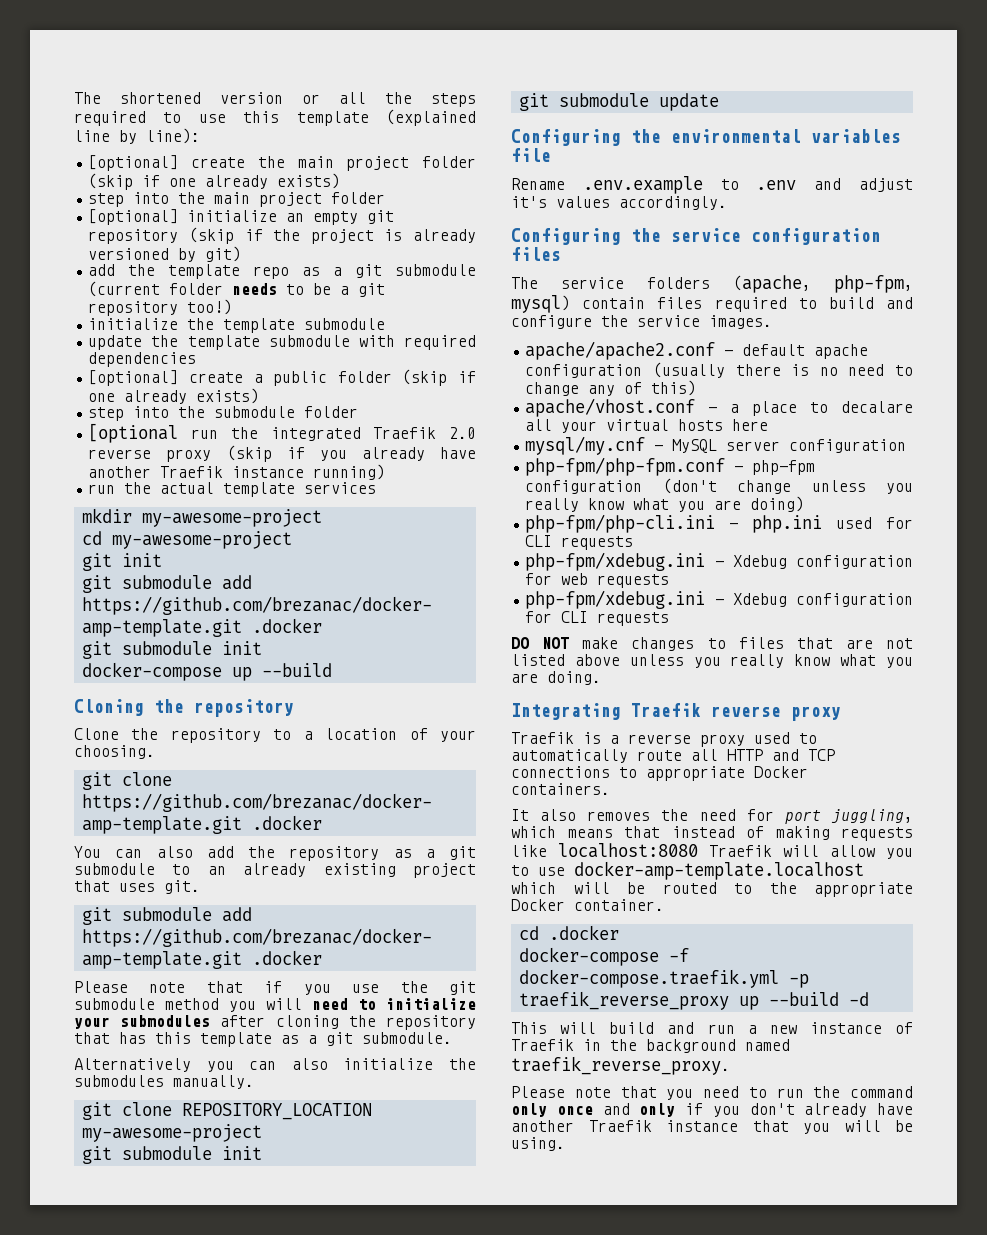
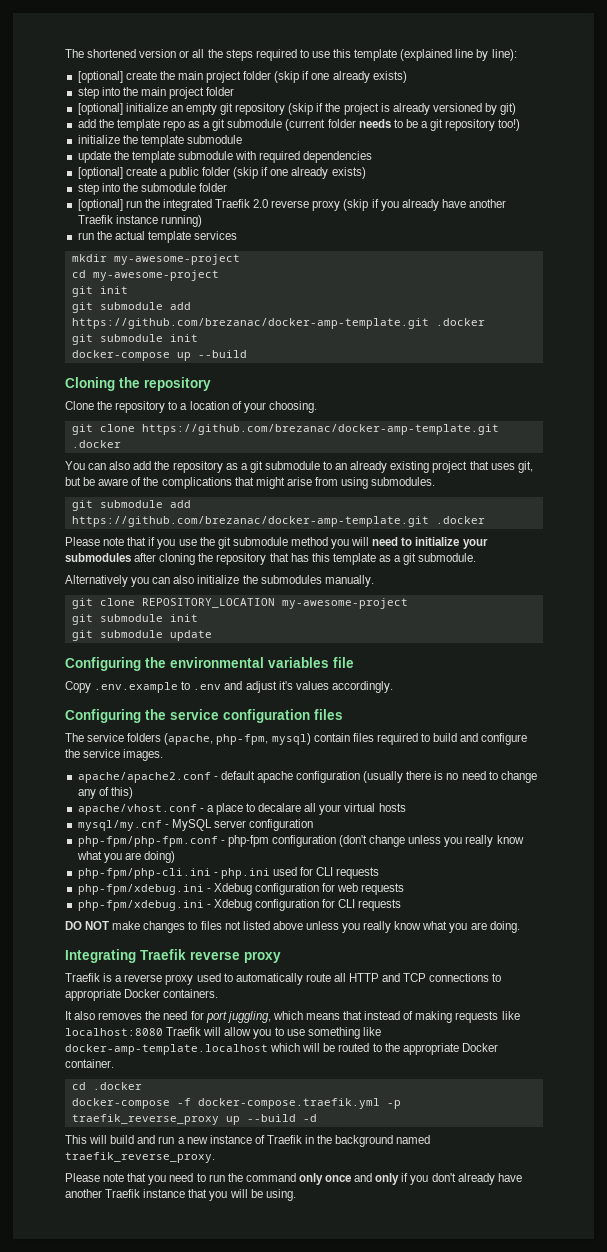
- [optional run the integrated Traefik 2.0 reverse proxy (skip if you already have another Traefik instance running)
+ [optional] run the integrated Traefik 2.0 reverse proxy (skip if you already have another Traefik instance running)
- You can also add the repository as a git submodule to an already existing project that uses git.
+ You can also add the repository as a git submodule to an already existing project that uses git, but be aware of the complications that might arise from using submodules.
- Rename .env.example to .env and adjust it's values accordingly.
+ Copy .env.example to .env and adjust it's values accordingly.
- apache/vhost.conf - a place to decalare all your virtual hosts here
+ apache/vhost.conf - a place to decalare all your virtual hosts
- DO NOT make changes to files that are not listed above unless you really know what you are doing.
+ DO NOT make changes to files not listed above unless you really know what you are doing.
- It also removes the need for port juggling, which means that instead of making requests like localhost:8080 Traefik will allow you to use docker-amp-template.localhost which will be routed to the appropriate Docker container.
+ It also removes the need for port juggling, which means that instead of making requests like localhost:8080 Traefik will allow you to use something like docker-amp-template.localhost which will be routed to the appropriate Docker container.

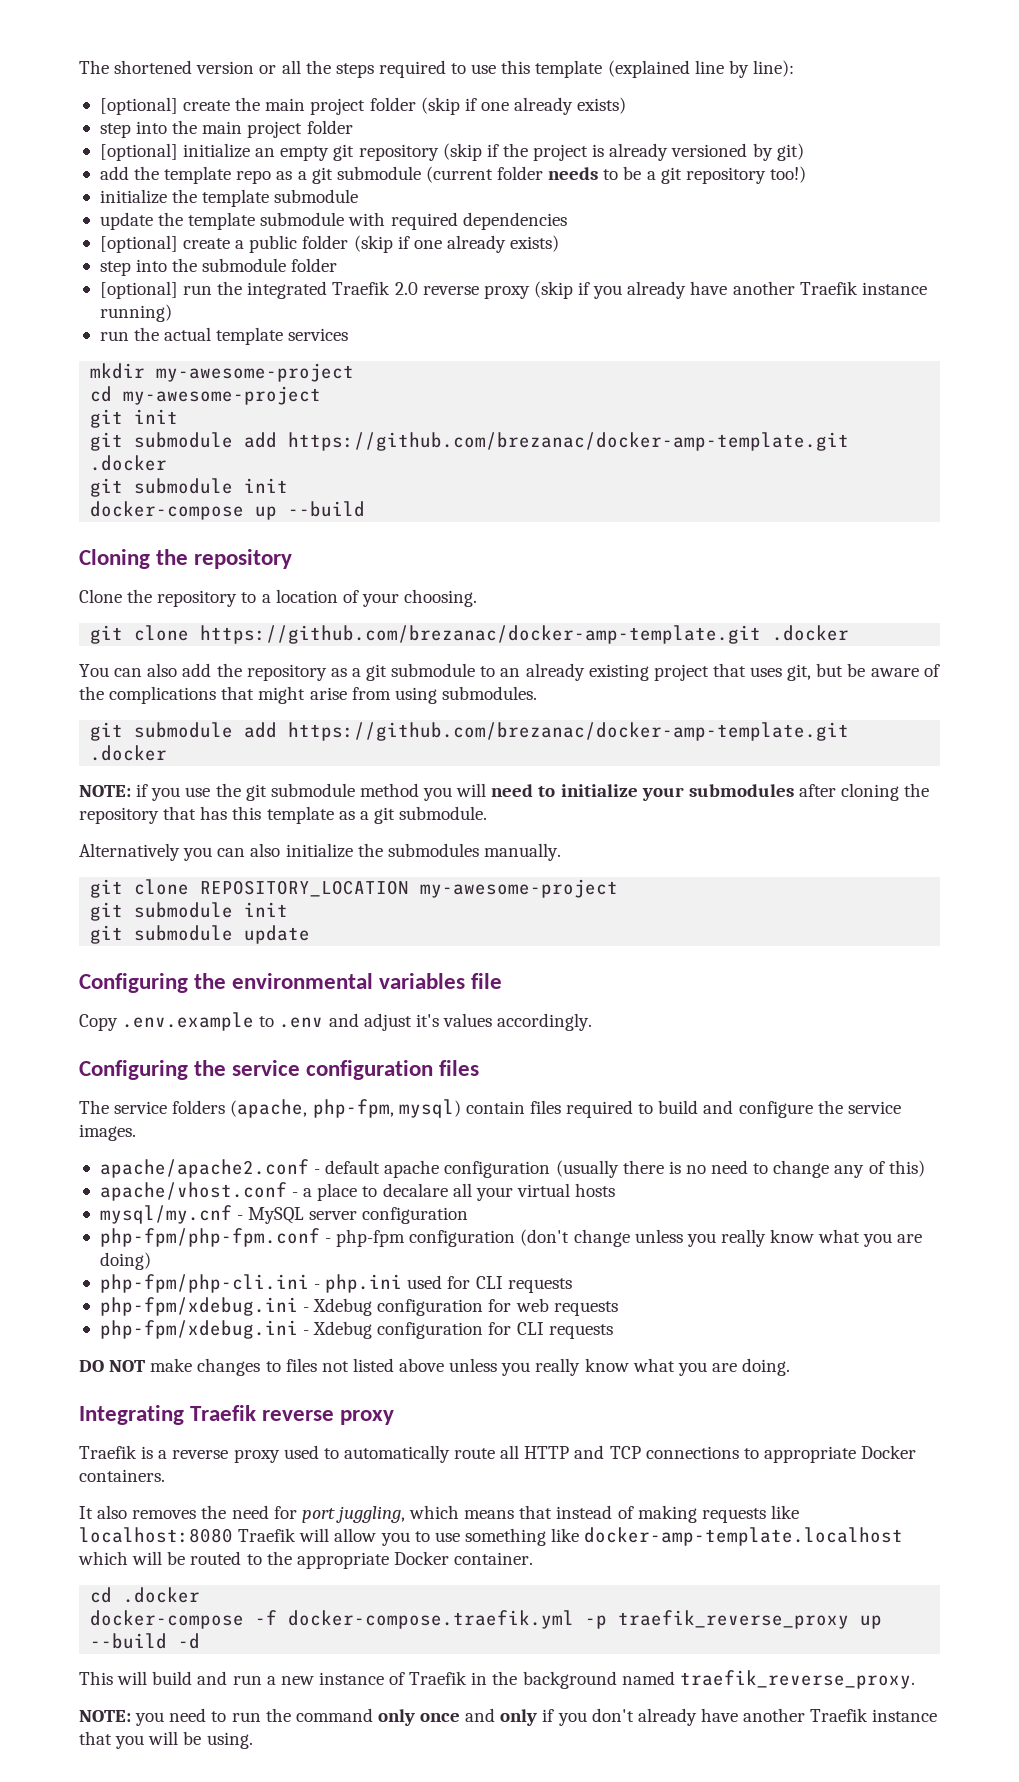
- Please note that if you use the git submodule method you will need to initialize your submodules after cloning the repository that has this template as a git submodule.
+ NOTE: if you use the git submodule method you will need to initialize your submodules after cloning the repository that has this template as a git submodule.
- Please note that you need to run the command only once and only if you don't already have another Traefik instance that you will be using.
+ NOTE: you need to run the command only once and only if you don't already have another Traefik instance that you will be using.

